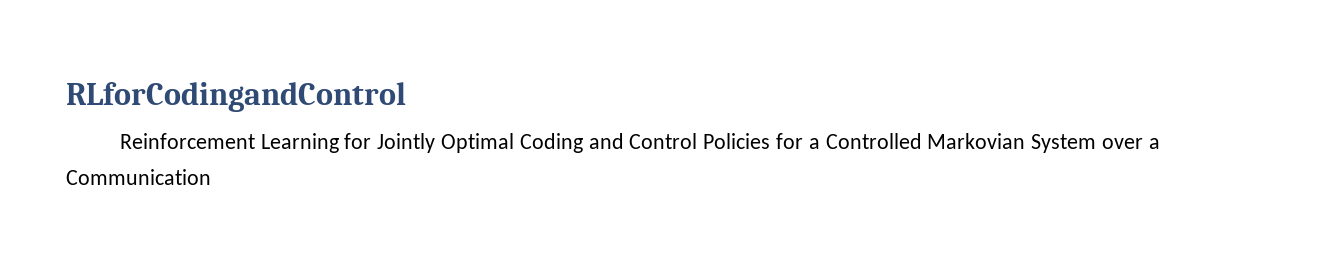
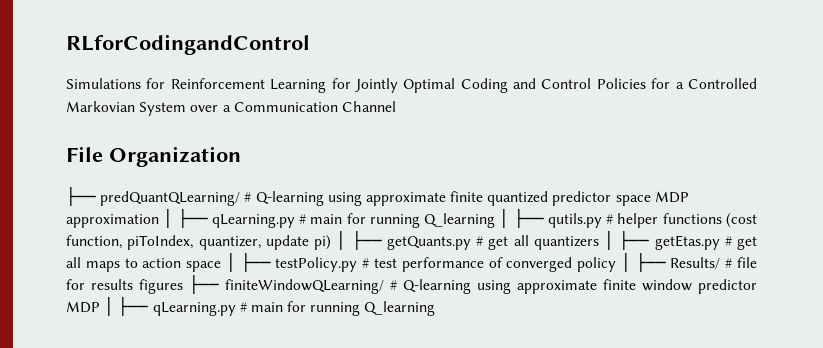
- Reinforcement Learning for Jointly Optimal Coding and Control Policies for a Controlled Markovian System over a Communication
+ Simulations for Reinforcement Learning for Jointly Optimal Coding and Control Policies for a Controlled Markovian System over a Communication Channel
+ File Organization
+ ├── predQuantQLearning/ # Q-learning using approximate finite quantized predictor space MDP approximation │ ├── qLearning.py # main for running Q_learning │ ├── qutils.py # helper functions (cost function, piToIndex, quantizer, update pi) │ ├── getQuants.py # get all quantizers │ ├── getEtas.py # get all maps to action space │ ├── testPolicy.py # test performance of converged policy │ ├── Results/ # file for results figures ├── finiteWindowQLearning/ # Q-learning using approximate finite window predictor MDP │ ├── qLearning.py # main for running Q_learning

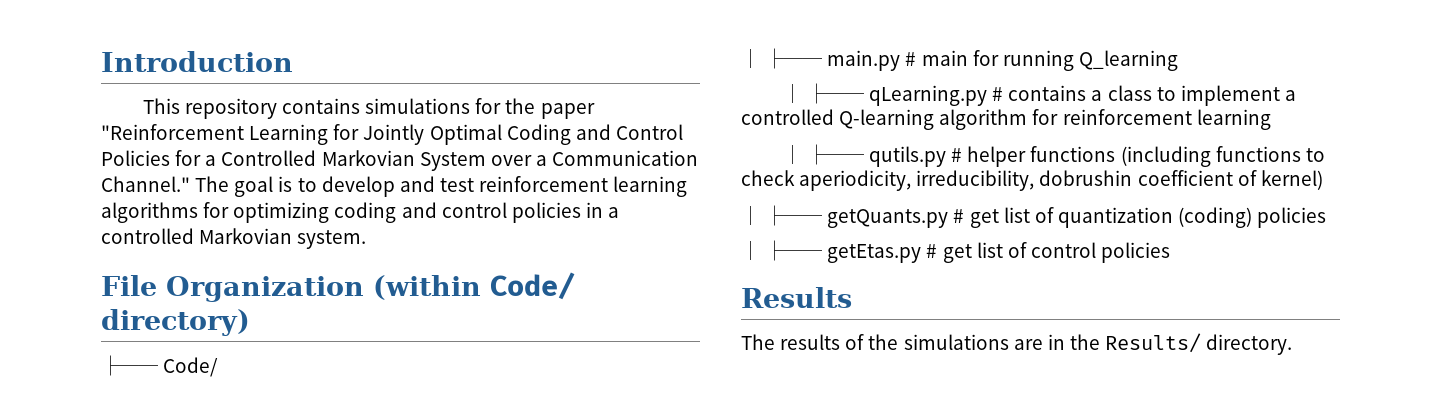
- RLforCodingandControl
- Simulations for Reinforcement Learning for Jointly Optimal Coding and Control Policies for a Controlled Markovian System over a Communication Channel
- File Organization
- ├── predQuantQLearning/ # Q-learning using approximate finite quantized predictor space MDP approximation │ ├── qLearning.py # main for running Q_learning │ ├── qutils.py # helper functions (cost function, piToIndex, quantizer, update pi) │ ├── getQuants.py # get all quantizers │ ├── getEtas.py # get all maps to action space │ ├── testPolicy.py # test performance of converged policy │ ├── Results/ # file for results figures ├── finiteWindowQLearning/ # Q-learning using approximate finite window predictor MDP │ ├── qLearning.py # main for running Q_learning
+ Introduction
+ This repository contains simulations for the paper "Reinforcement Learning for Jointly Optimal Coding and Control Policies for a Controlled Markovian System over a Communication Channel." The goal is to develop and test reinforcement learning algorithms for optimizing coding and control policies in a controlled Markovian system.
+ File Organization (within Code/ directory)
+ ├── Code/
+ │ ├── main.py # main for running Q_learning
+ │ ├── qLearning.py # contains a class to implement a controlled Q-learning algorithm for reinforcement learning
+ │ ├── qutils.py # helper functions (including functions to check aperiodicity, irreducibility, dobrushin coefficient of kernel)
+ │ ├── getQuants.py # get list of quantization (coding) policies
+ │ ├── getEtas.py # get list of control policies
+ Results
+ The results of the simulations are in the Results/ directory.

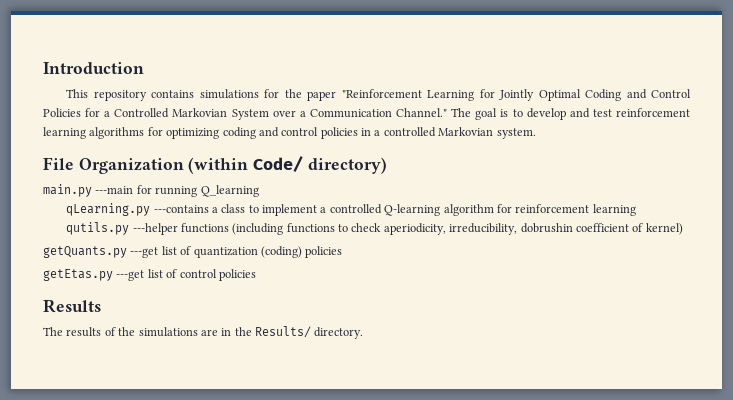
- ├── Code/
- │ ├── main.py # main for running Q_learning
- │ ├── qLearning.py # contains a class to implement a controlled Q-learning algorithm for reinforcement learning
+ main.py ---main for running Q_learning
+ qLearning.py ---contains a class to implement a controlled Q-learning algorithm for reinforcement learning
- │ ├── qutils.py # helper functions (including functions to check aperiodicity, irreducibility, dobrushin coefficient of kernel)
+ qutils.py ---helper functions (including functions to check aperiodicity, irreducibility, dobrushin coefficient of kernel)
- │ ├── getQuants.py # get list of quantization (coding) policies
+ getQuants.py ---get list of quantization (coding) policies
- │ ├── getEtas.py # get list of control policies
+ getEtas.py ---get list of control policies

